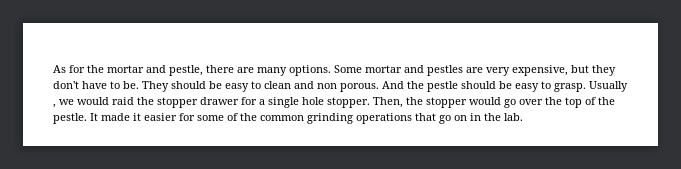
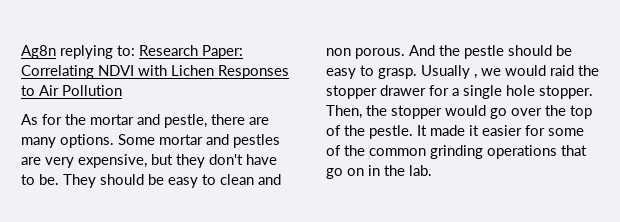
+ Ag8n replying to: Research Paper: Correlating NDVI with Lichen Responses to Air Pollution

